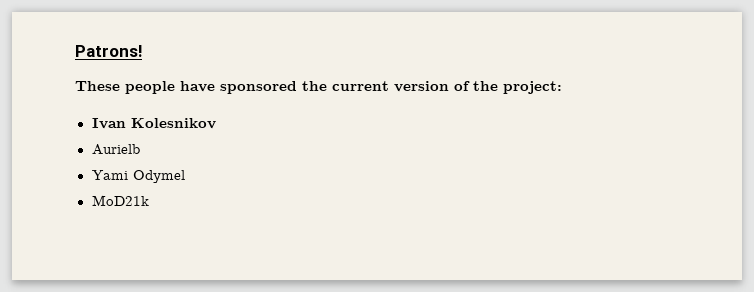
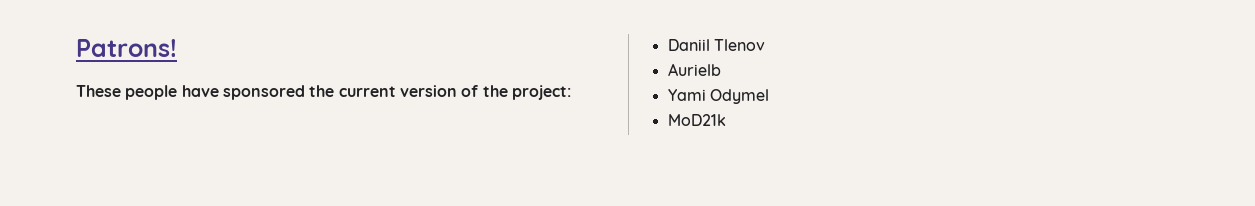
- Ivan Kolesnikov
+ Daniil Tlenov

